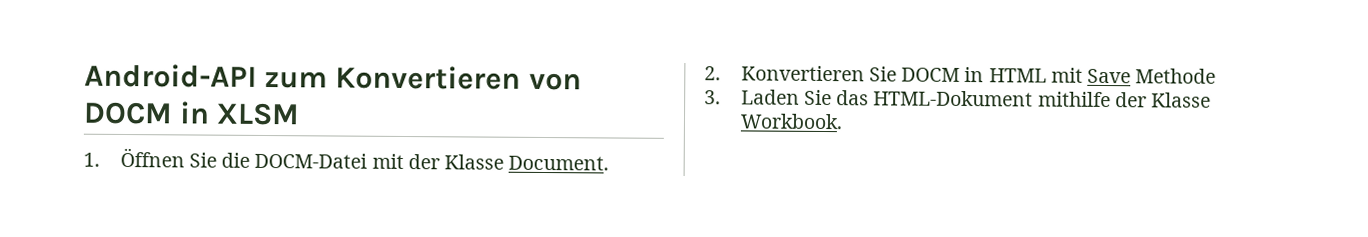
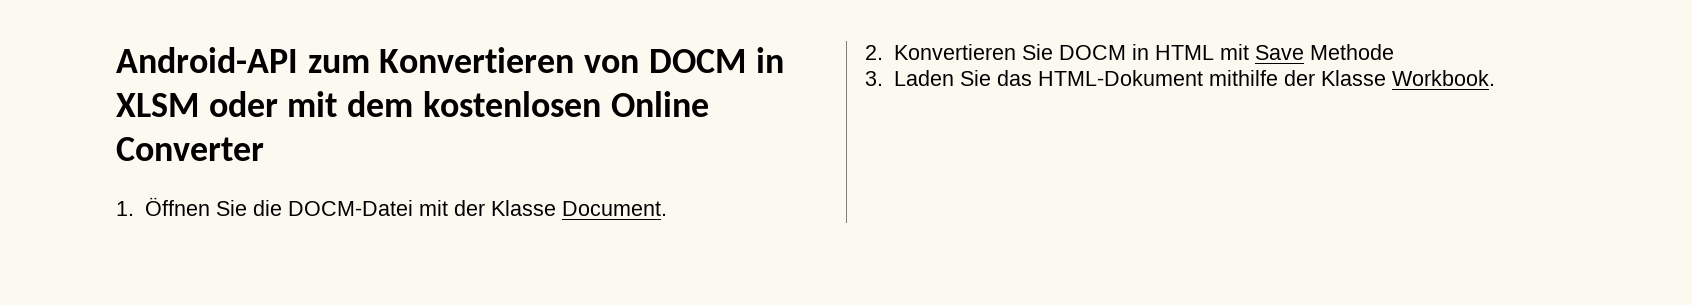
- Android-API zum Konvertieren von DOCM in XLSM
+ Android-API zum Konvertieren von DOCM in XLSM oder mit dem kostenlosen Online Converter

